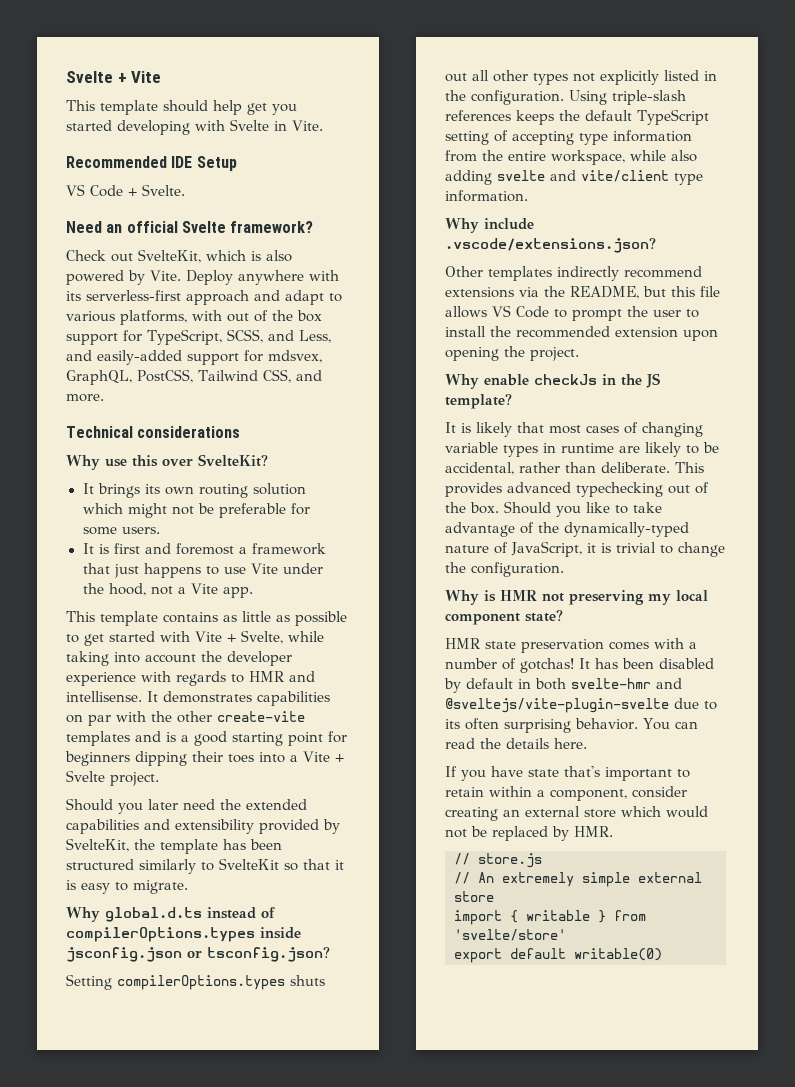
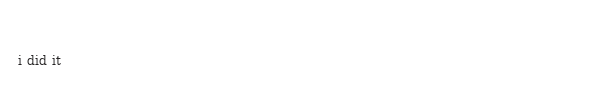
- Svelte + Vite
- This template should help get you started developing with Svelte in Vite.
- Recommended IDE Setup
- VS Code + Svelte.
- Need an official Svelte framework?
- Check out SvelteKit, which is also powered by Vite. Deploy anywhere with its serverless-first approach and adapt to various platforms, with out of the box support for TypeScript, SCSS, and Less, and easily-added support for mdsvex, GraphQL, PostCSS, Tailwind CSS, and more.
- Technical considerations
- Why use this over SvelteKit?
- It brings its own routing solution which might not be preferable for some users.
- It is first and foremost a framework that just happens to use Vite under the hood, not a Vite app.
- This template contains as little as possible to get started with Vite + Svelte, while taking into account the developer experience with regards to HMR and intellisense. It demonstrates capabilities on par with the other create-vite templates and is a good starting point for beginners dipping their toes into a Vite + Svelte project.
- Should you later need the extended capabilities and extensibility provided by SvelteKit, the template has been structured similarly to SvelteKit so that it is easy to migrate.
- Why global.d.ts instead of compilerOptions.types inside jsconfig.json or tsconfig.json?
- Setting compilerOptions.types shuts out all other types not explicitly listed in the configuration. Using triple-slash references keeps the default TypeScript setting of accepting type information from the entire workspace, while also adding svelte and vite/client type information.
- Why include .vscode/extensions.json?
- Other templates indirectly recommend extensions via the README, but this file allows VS Code to prompt the user to install the recommended extension upon opening the project.
- Why enable checkJs in the JS template?
- It is likely that most cases of changing variable types in runtime are likely to be accidental, rather than deliberate. This provides advanced typechecking out of the box. Should you like to take advantage of the dynamically-typed nature of JavaScript, it is trivial to change the configuration.
- Why is HMR not preserving my local component state?
- HMR state preservation comes with a number of gotchas! It has been disabled by default in both svelte-hmr and @sveltejs/vite-plugin-svelte due to its often surprising behavior. You can read the details here.
- If you have state that's important to retain within a component, consider creating an external store which would not be replaced by HMR.
- // store.js
- // An extremely simple external store
- import { writable } from 'svelte/store'
- export default writable(0)
+ i did it

